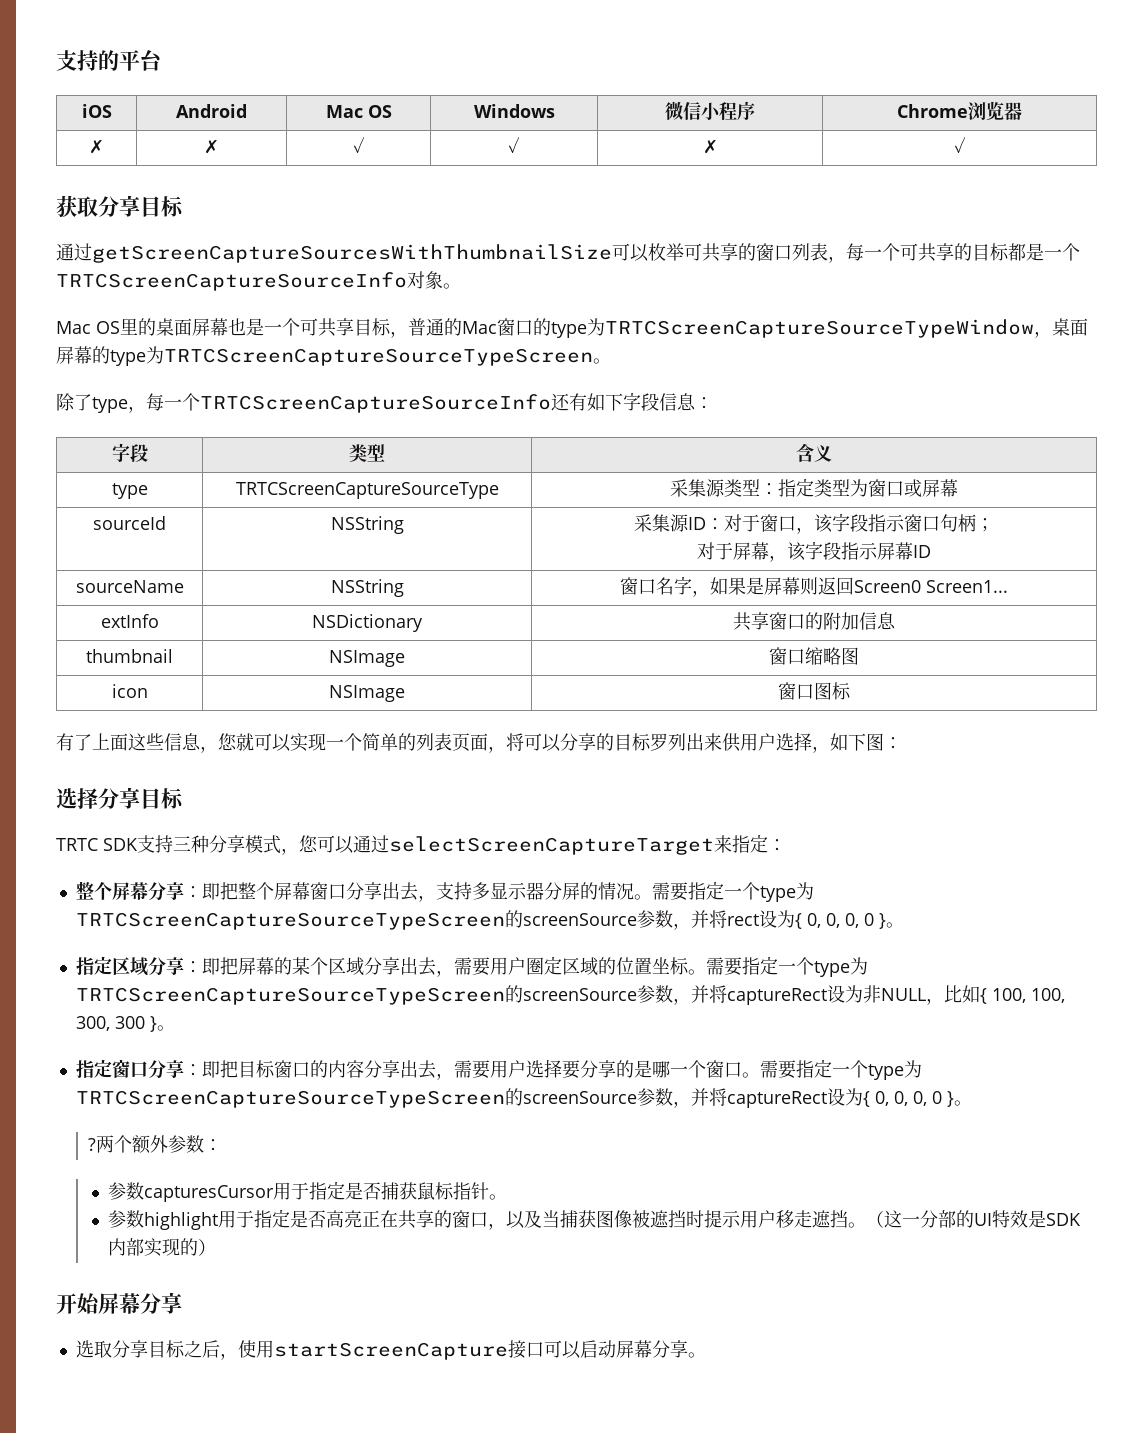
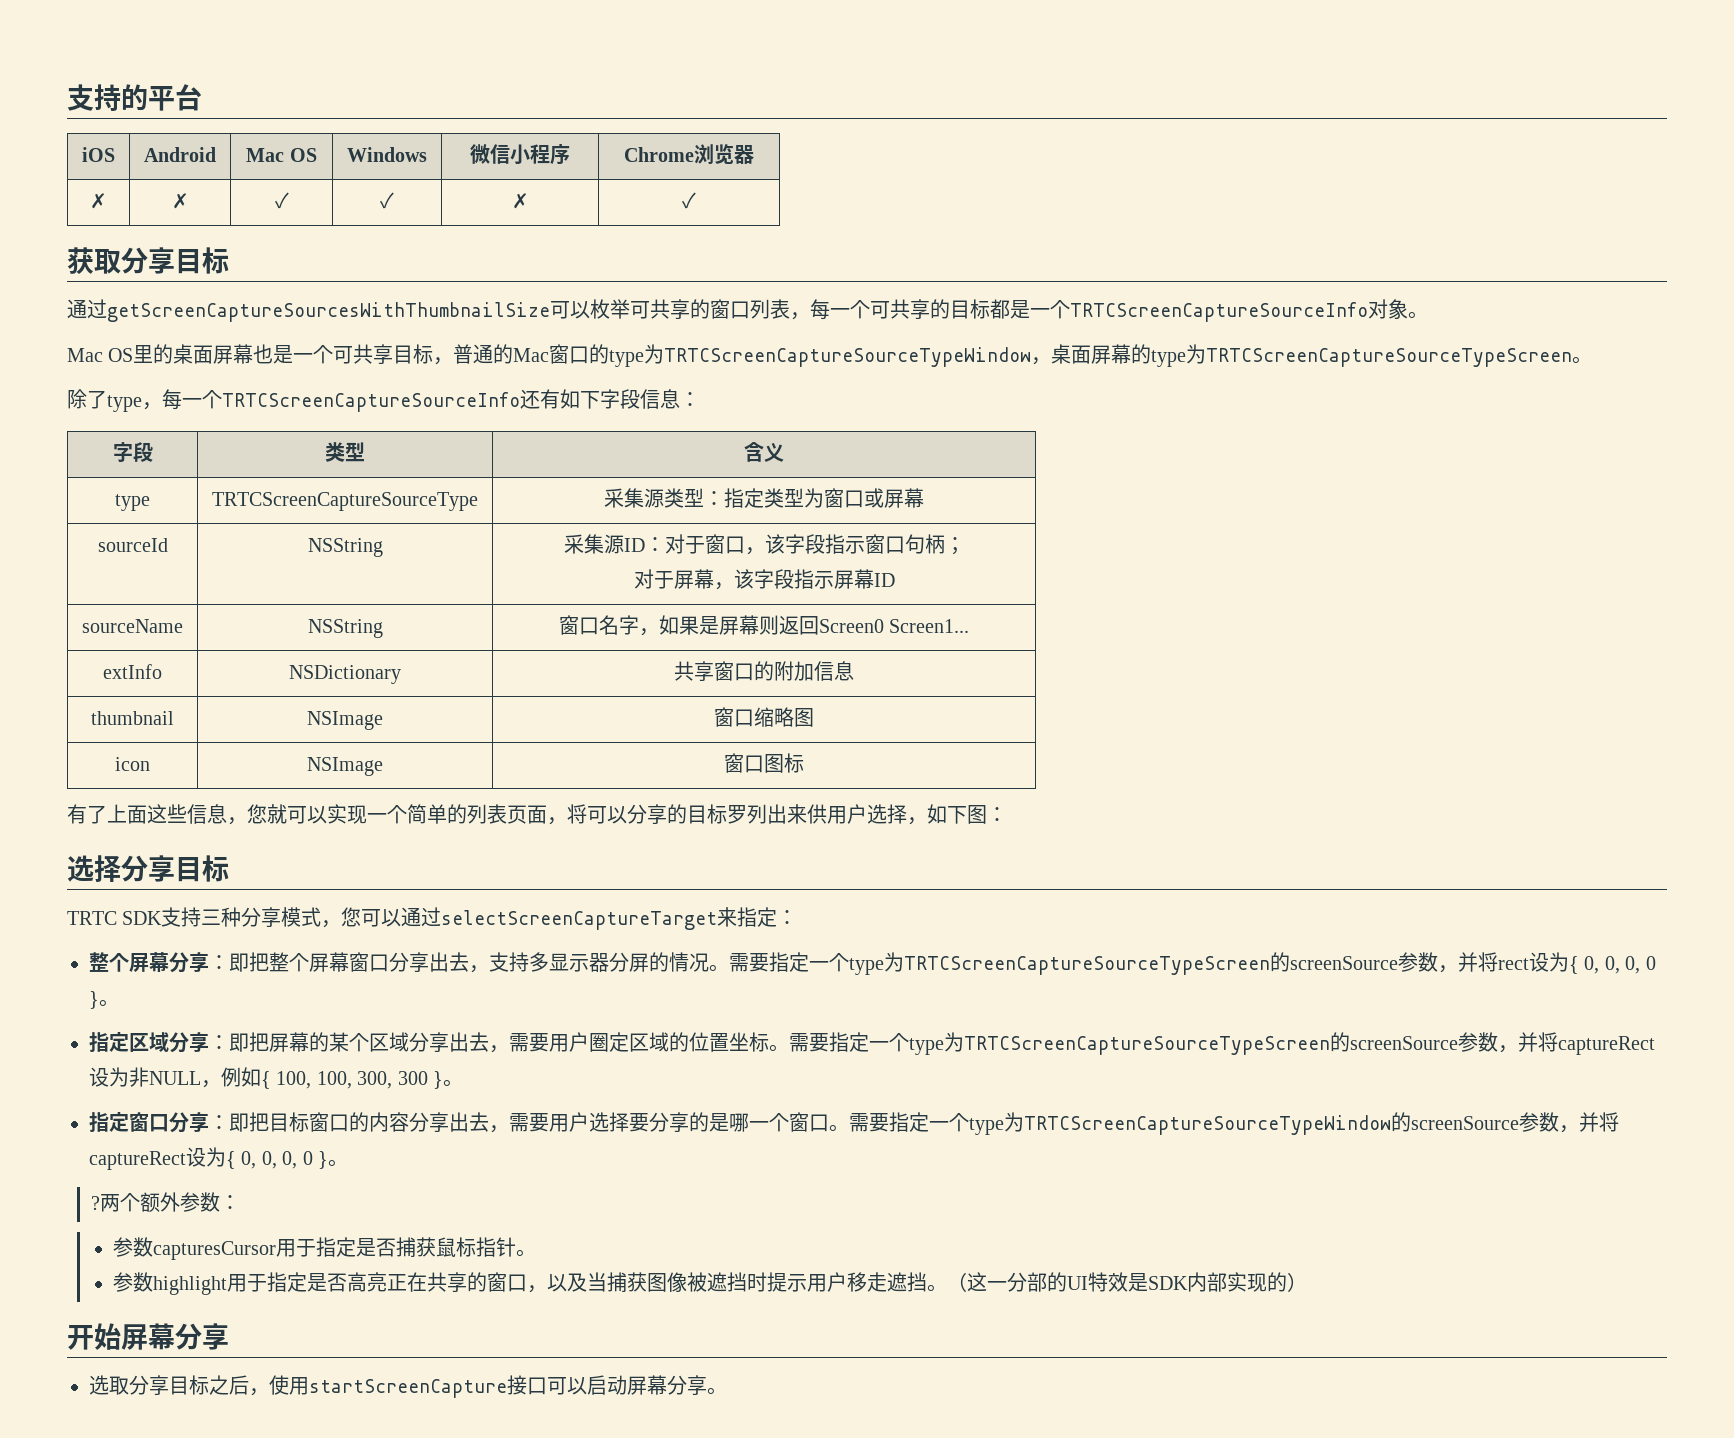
- 需要指定一个type为TRTCScreenCaptureSourceTypeScreen的screenSource参数，并将captureRect设为非NULL，比如{ 100, 100, 300, 300 }。
+ 需要指定一个type为TRTCScreenCaptureSourceTypeScreen的screenSource参数，并将captureRect设为非NULL，例如{ 100, 100, 300, 300 }。
- 需要指定一个type为TRTCScreenCaptureSourceTypeScreen的screenSource参数，并将captureRect设为{ 0, 0, 0, 0 }。
+ 需要指定一个type为TRTCScreenCaptureSourceTypeWindow的screenSource参数，并将captureRect设为{ 0, 0, 0, 0 }。

